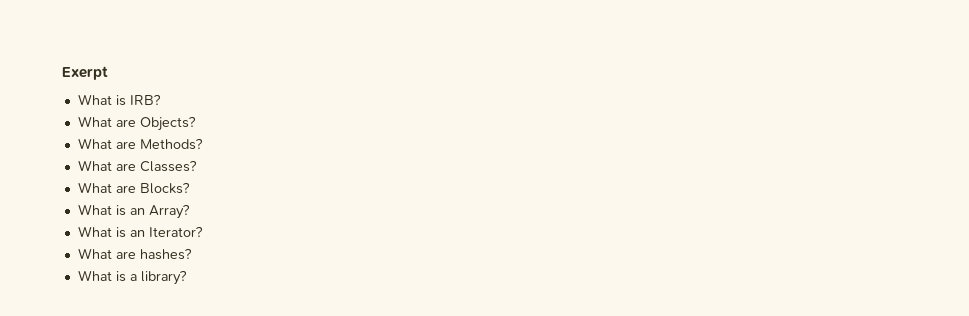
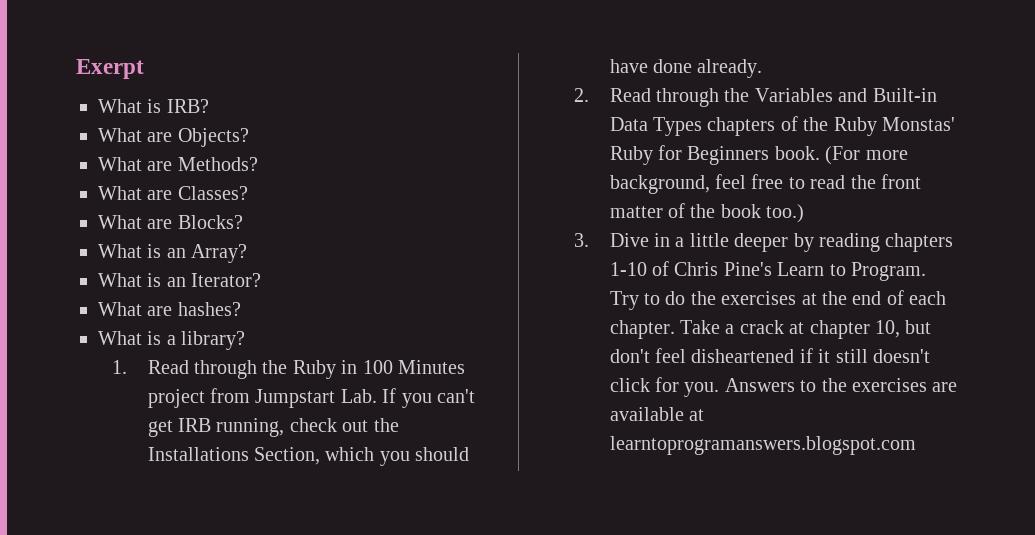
+ 1. Read through the Ruby in 100 Minutes project from Jumpstart Lab. If you can't get IRB running, check out the Installations Section, which you should have done already.
+ 2. Read through the Variables and Built-in Data Types chapters of the Ruby Monstas' Ruby for Beginners book. (For more background, feel free to read the front matter of the book too.)
+ 3. Dive in a little deeper by reading chapters 1-10 of Chris Pine's Learn to Program. Try to do the exercises at the end of each chapter. Take a crack at chapter 10, but don't feel disheartened if it still doesn't click for you. Answers to the exercises are available at learntoprogramanswers.blogspot.com

